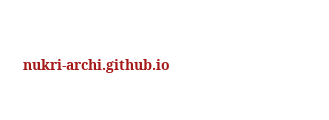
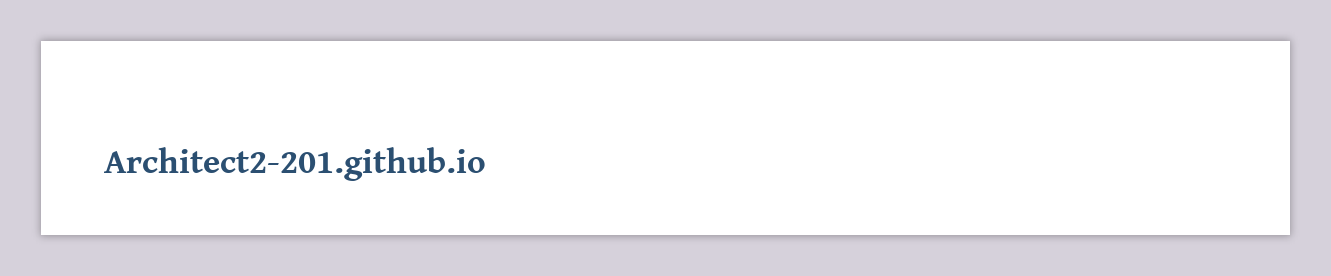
- nukri-archi.github.io
+ Architect2-201.github.io

